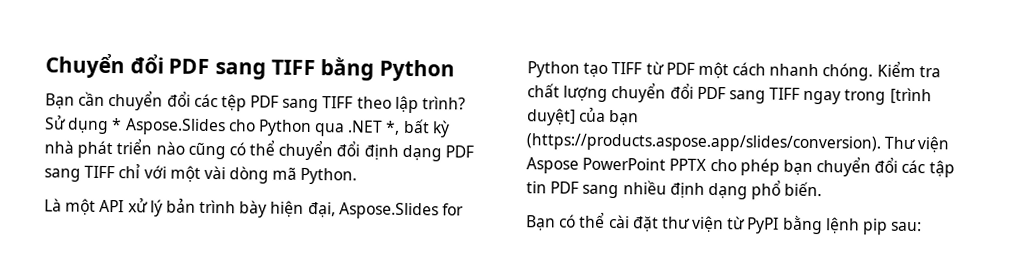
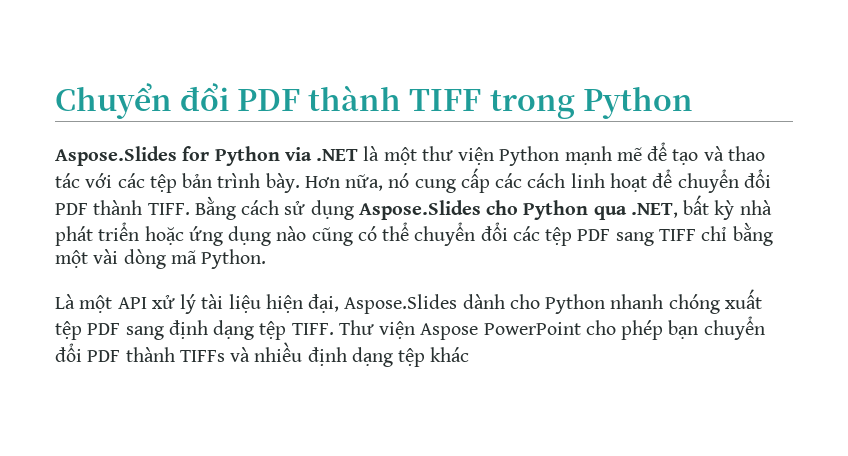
- Chuyển đổi PDF sang TIFF bằng Python
- Bạn cần chuyển đổi các tệp PDF sang TIFF theo lập trình? Sử dụng * Aspose.Slides cho Python qua .NET *, bất kỳ nhà phát triển nào cũng có thể chuyển đổi định dạng PDF sang TIFF chỉ với một vài dòng mã Python.
+ Chuyển đổi PDF thành TIFF trong Python
+ Aspose.Slides for Python via .NET là một thư viện Python mạnh mẽ để tạo và thao tác với các tệp bản trình bày. Hơn nữa, nó cung cấp các cách linh hoạt để chuyển đổi PDF thành TIFF. Bằng cách sử dụng Aspose.Slides cho Python qua .NET, bất kỳ nhà phát triển hoặc ứng dụng nào cũng có thể chuyển đổi các tệp PDF sang TIFF chỉ bằng một vài dòng mã Python.
- Là một API xử lý bản trình bày hiện đại, Aspose.Slides for Python tạo TIFF từ PDF một cách nhanh chóng. Kiểm tra chất lượng chuyển đổi PDF sang TIFF ngay trong [trình duyệt] của bạn (https://products.aspose.app/slides/conversion). Thư viện Aspose PowerPoint PPTX cho phép bạn chuyển đổi các tập tin PDF sang nhiều định dạng phổ biến.
- Bạn có thể cài đặt thư viện từ PyPI bằng lệnh pip sau:
+ Là một API xử lý tài liệu hiện đại, Aspose.Slides dành cho Python nhanh chóng xuất tệp PDF sang định dạng tệp TIFF. Thư viện Aspose PowerPoint cho phép bạn chuyển đổi PDF thành TIFFs và nhiều định dạng tệp khác

